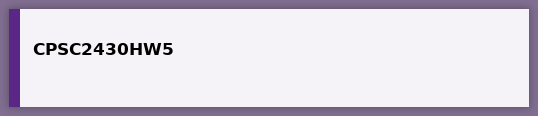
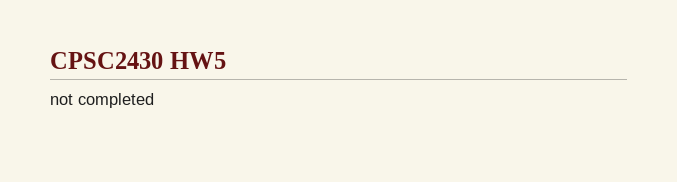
- CPSC2430HW5
+ CPSC2430 HW5
+ not completed

